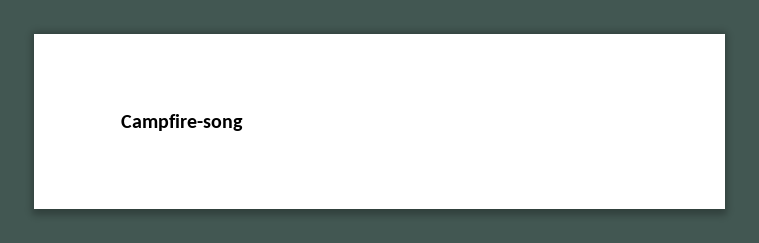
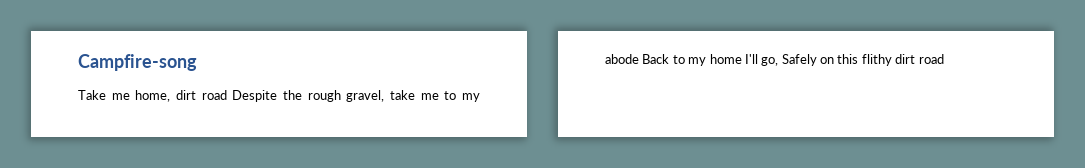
+ Take me home, dirt road Despite the rough gravel, take me to my abode Back to my home I'll go, Safely on this flithy dirt road

